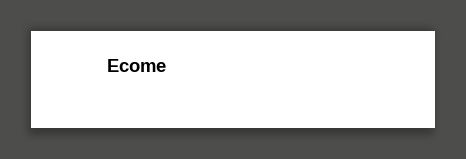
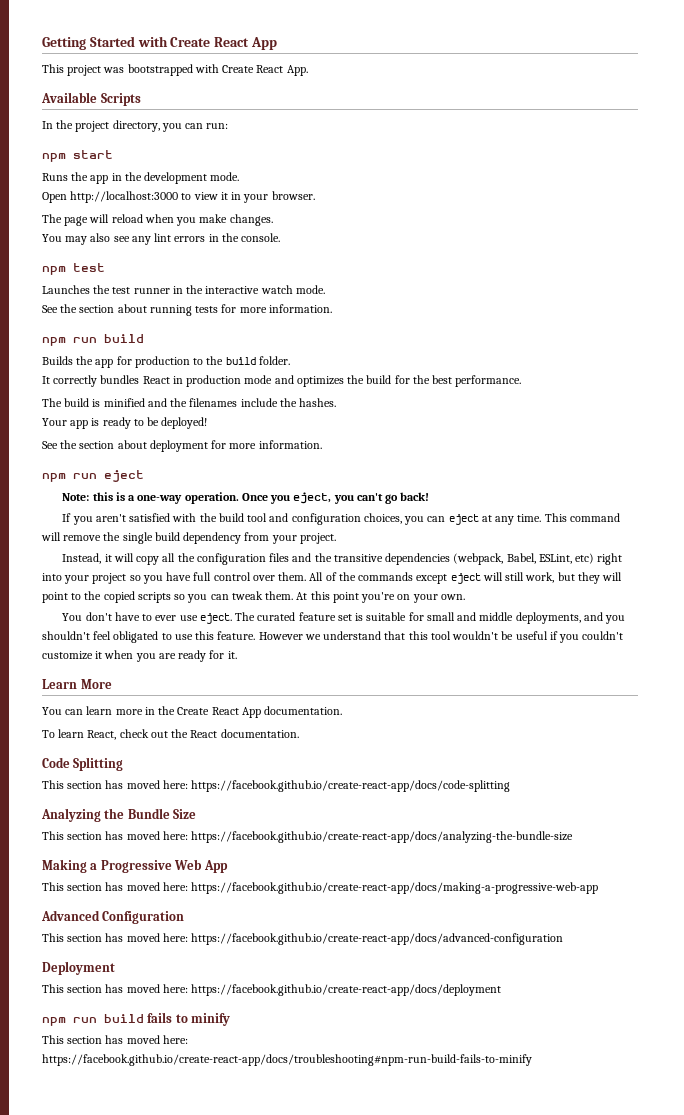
- Ecome
+ Getting Started with Create React App
+ This project was bootstrapped with Create React App.
+ Available Scripts
+ In the project directory, you can run:
+ npm start
+ Runs the app in the development mode.
+ Open http://localhost:3000 to view it in your browser.
+ The page will reload when you make changes.
+ You may also see any lint errors in the console.
+ npm test
+ Launches the test runner in the interactive watch mode.
+ See the section about running tests for more information.
+ npm run build
+ Builds the app for production to the build folder.
+ It correctly bundles React in production mode and optimizes the build for the best performance.
+ The build is minified and the filenames include the hashes.
+ Your app is ready to be deployed!
+ See the section about deployment for more information.
+ npm run eject
+ Note: this is a one-way operation. Once you eject, you can't go back!
+ If you aren't satisfied with the build tool and configuration choices, you can eject at any time. This command will remove the single build dependency from your project.
+ Instead, it will copy all the configuration files and the transitive dependencies (webpack, Babel, ESLint, etc) right into your project so you have full control over them. All of the commands except eject will still work, but they will point to the copied scripts so you can tweak them. At this point you're on your own.
+ You don't have to ever use eject. The curated feature set is suitable for small and middle deployments, and you shouldn't feel obligated to use this feature. However we understand that this tool wouldn't be useful if you couldn't customize it when you are ready for it.
+ Learn More
+ You can learn more in the Create React App documentation.
+ To learn React, check out the React documentation.
+ Code Splitting
+ This section has moved here: https://facebook.github.io/create-react-app/docs/code-splitting
+ Analyzing the Bundle Size
+ This section has moved here: https://facebook.github.io/create-react-app/docs/analyzing-the-bundle-size
+ Making a Progressive Web App
+ This section has moved here: https://facebook.github.io/create-react-app/docs/making-a-progressive-web-app
+ Advanced Configuration
+ This section has moved here: https://facebook.github.io/create-react-app/docs/advanced-configuration
+ Deployment
+ This section has moved here: https://facebook.github.io/create-react-app/docs/deployment
+ npm run build fails to minify
+ This section has moved here: https://facebook.github.io/create-react-app/docs/troubleshooting#npm-run-build-fails-to-minify

